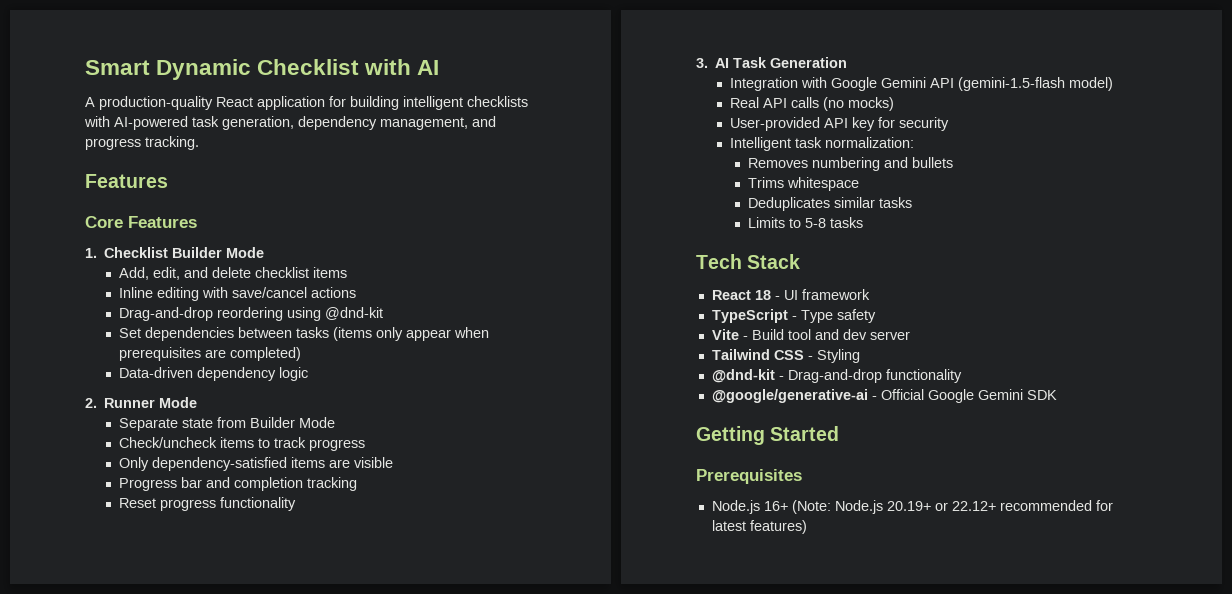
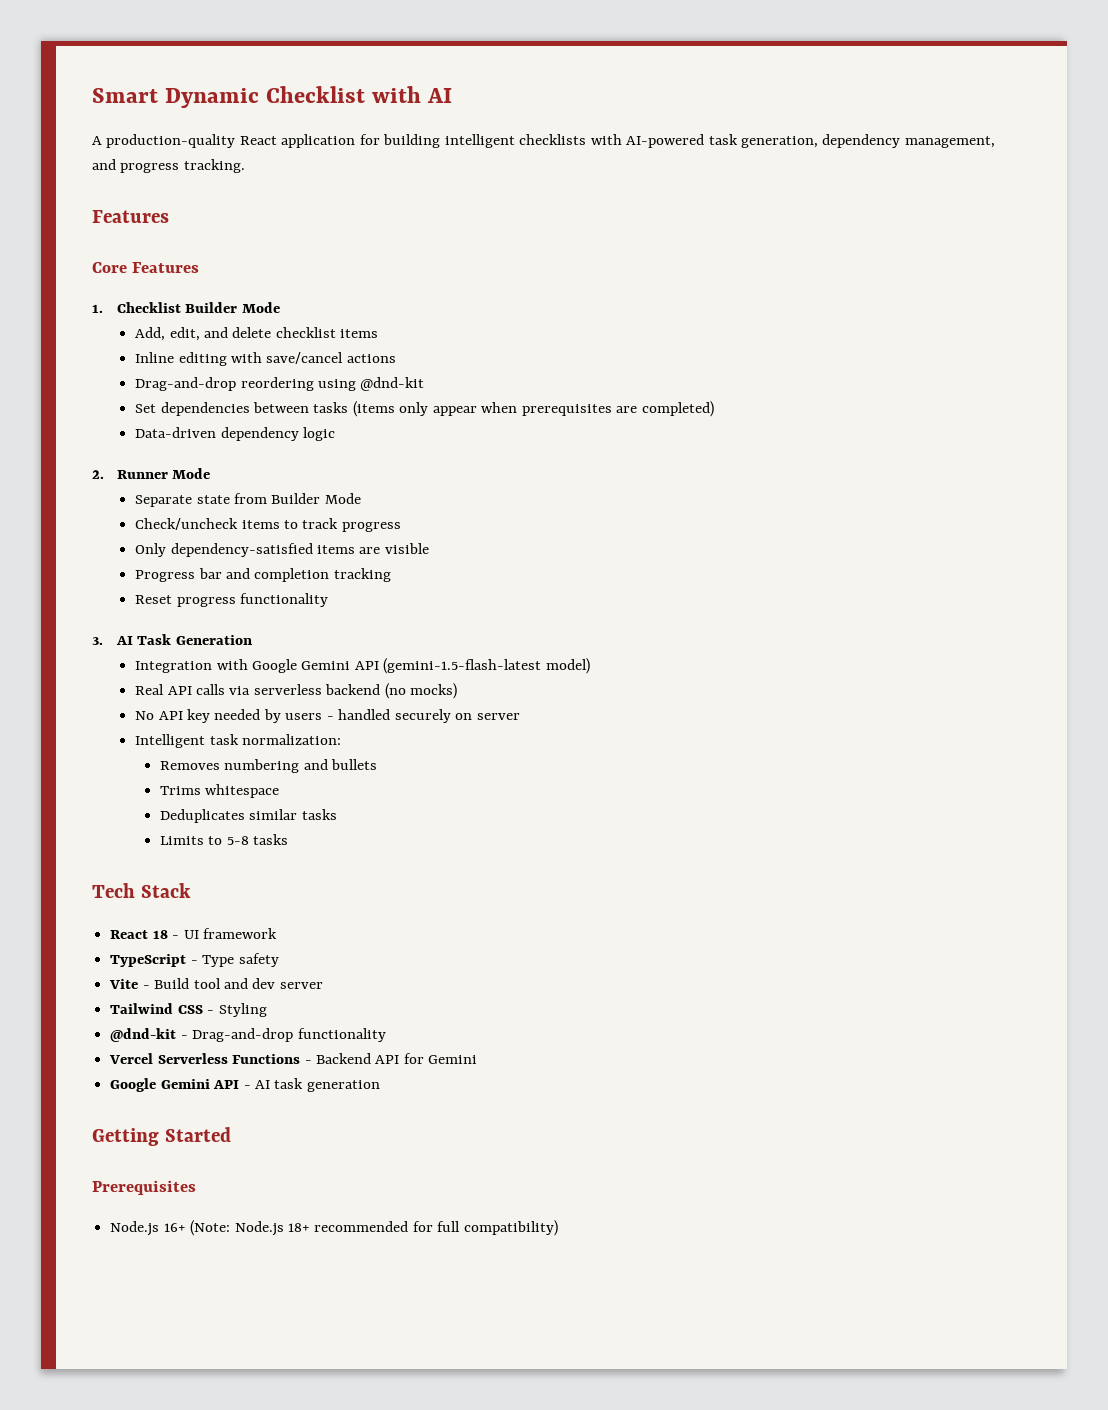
- Integration with Google Gemini API (gemini-1.5-flash model)
+ Integration with Google Gemini API (gemini-1.5-flash-latest model)
- Real API calls (no mocks)
+ Real API calls via serverless backend (no mocks)
- User-provided API key for security
+ No API key needed by users - handled securely on server
- @google/generative-ai - Official Google Gemini SDK
+ Vercel Serverless Functions - Backend API for Gemini
+ Google Gemini API - AI task generation
- Node.js 16+ (Note: Node.js 20.19+ or 22.12+ recommended for latest features)
+ Node.js 16+ (Note: Node.js 18+ recommended for full compatibility)

